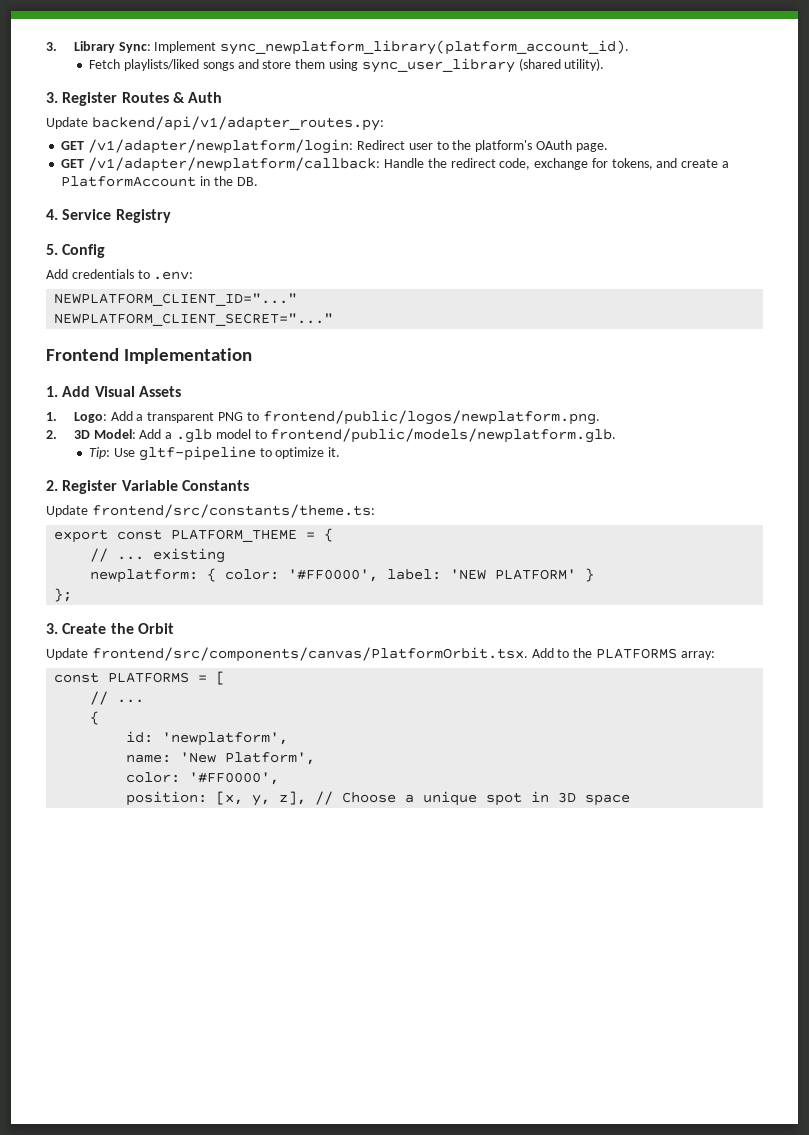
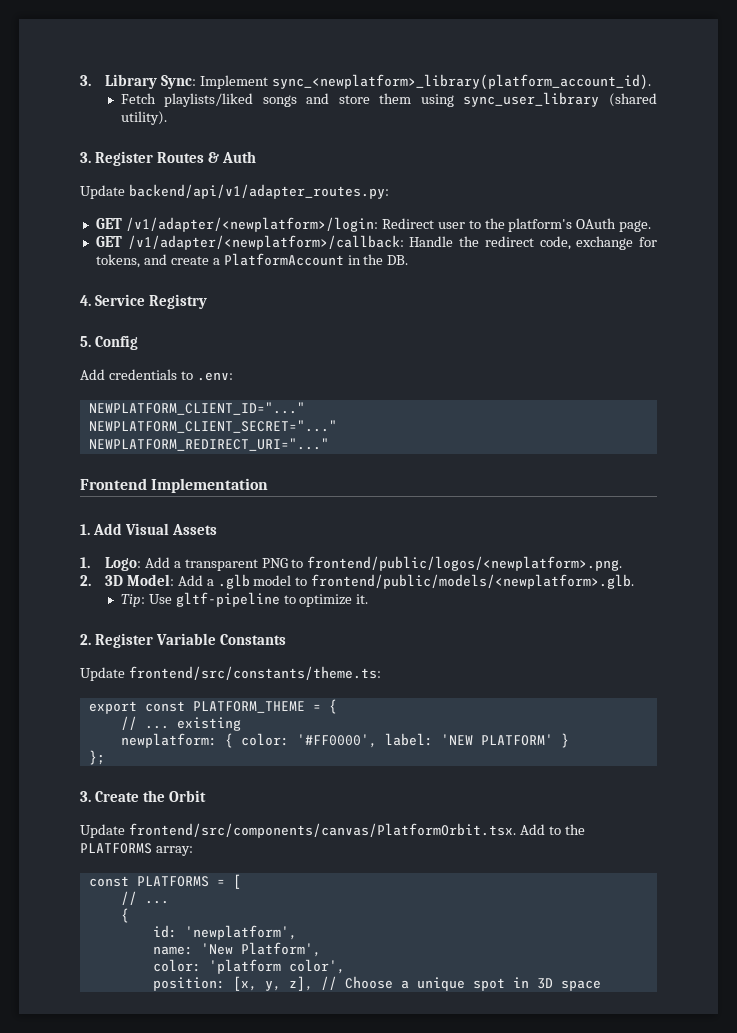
- 3. Library Sync: Implement sync_newplatform_library(platform_account_id).
+ 3. Library Sync: Implement sync_<newplatform>_library(platform_account_id).
- GET /v1/adapter/newplatform/login: Redirect user to the platform's OAuth page.
+ GET /v1/adapter/<newplatform>/login: Redirect user to the platform's OAuth page.
- GET /v1/adapter/newplatform/callback: Handle the redirect code, exchange for tokens, and create a PlatformAccount in the DB.
+ GET /v1/adapter/<newplatform>/callback: Handle the redirect code, exchange for tokens, and create a PlatformAccount in the DB.
+ NEWPLATFORM_REDIRECT_URI="..."
- 1. Logo: Add a transparent PNG to frontend/public/logos/newplatform.png.
+ 1. Logo: Add a transparent PNG to frontend/public/logos/<newplatform>.png.
- 2. 3D Model: Add a .glb model to frontend/public/models/newplatform.glb.
+ 2. 3D Model: Add a .glb model to frontend/public/models/<newplatform>.glb.
  name: 'New Platform',
- color: '#FF0000',
+ color: 'platform color',

